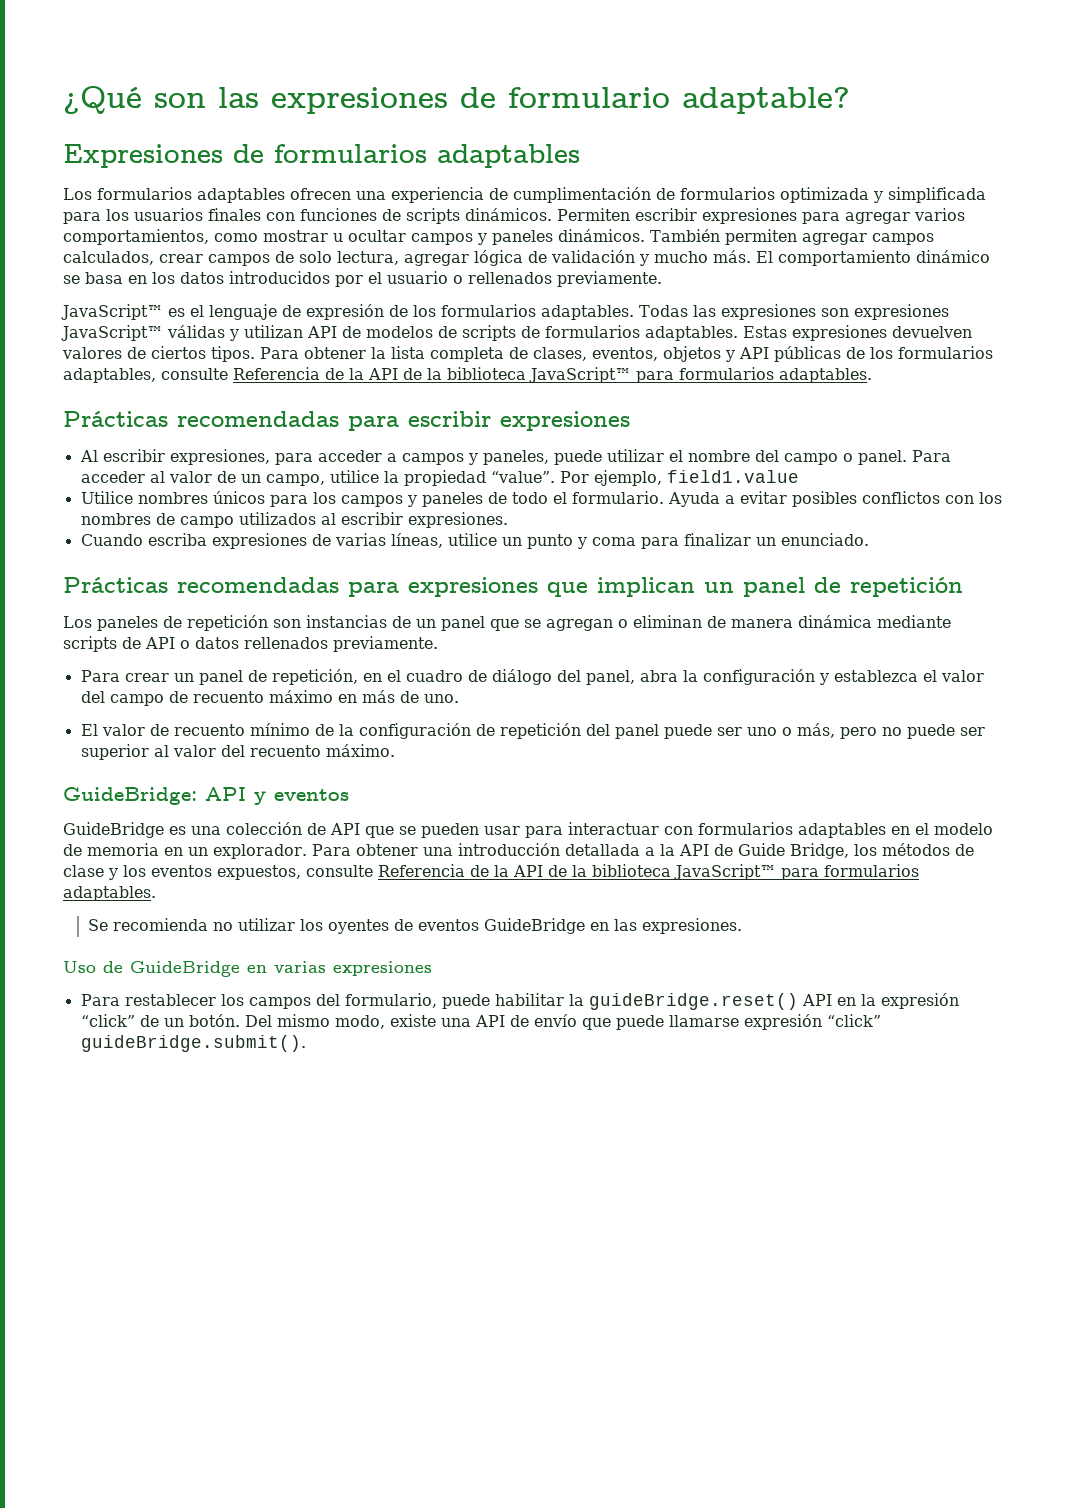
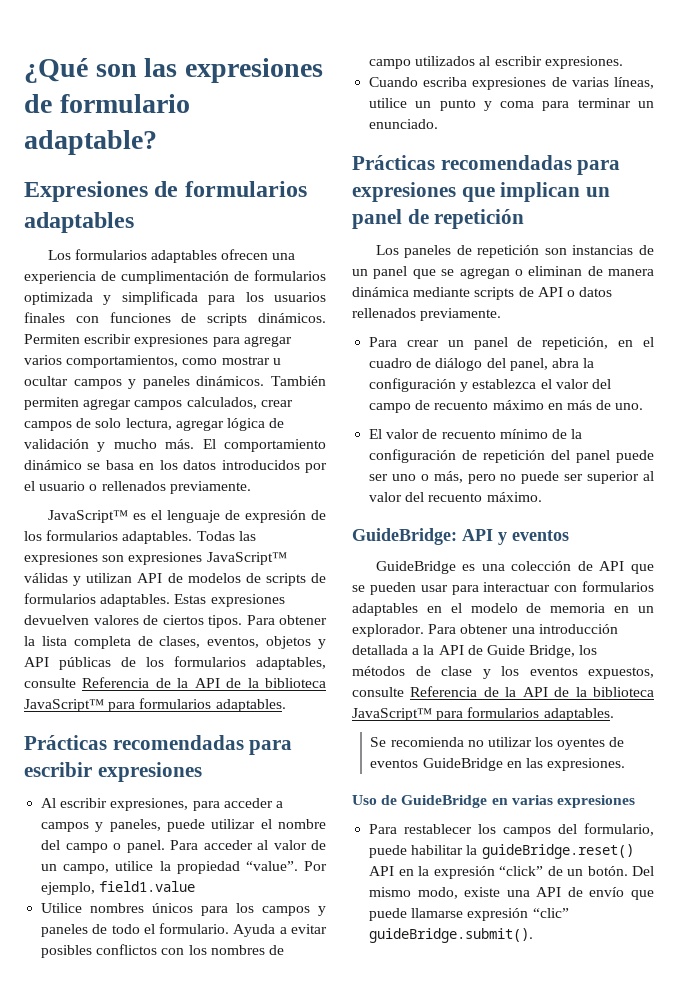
- Cuando escriba expresiones de varias líneas, utilice un punto y coma para finalizar un enunciado.
+ Cuando escriba expresiones de varias líneas, utilice un punto y coma para terminar un enunciado.
- Del mismo modo, existe una API de envío que puede llamarse expresión “click” guideBridge.submit().
+ Del mismo modo, existe una API de envío que puede llamarse expresión “clic” guideBridge.submit().

